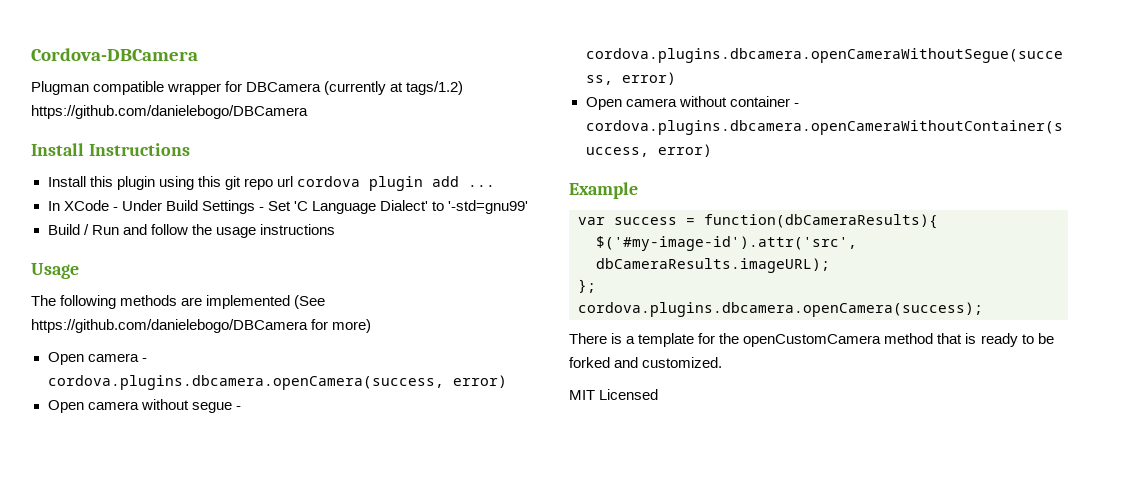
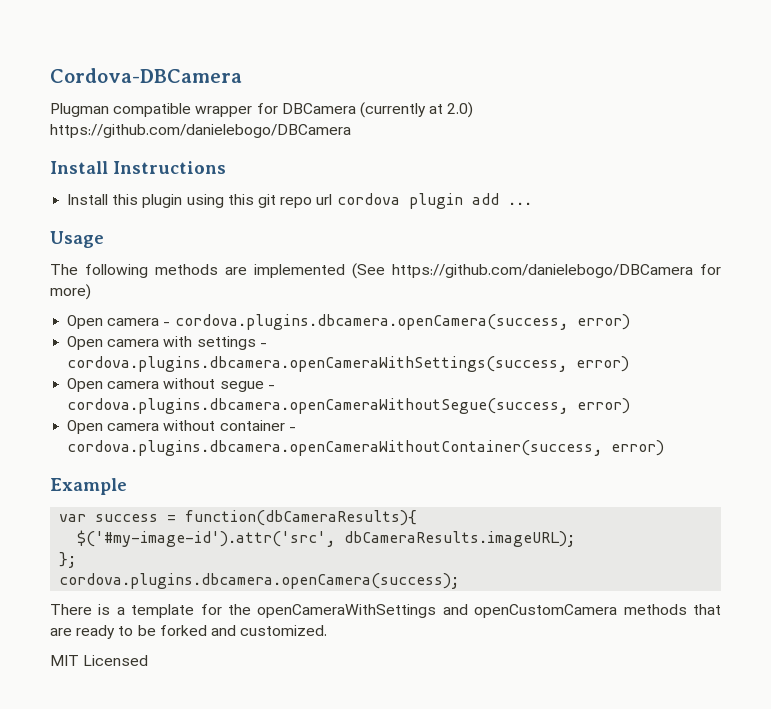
- Plugman compatible wrapper for DBCamera (currently at tags/1.2) https://github.com/danielebogo/DBCamera
+ Plugman compatible wrapper for DBCamera (currently at 2.0) https://github.com/danielebogo/DBCamera
- In XCode - Under Build Settings - Set 'C Language Dialect' to '-std=gnu99'
- Build / Run and follow the usage instructions
+ Open camera with settings - cordova.plugins.dbcamera.openCameraWithSettings(success, error)
- There is a template for the openCustomCamera method that is ready to be forked and customized.
+ There is a template for the openCameraWithSettings and openCustomCamera methods that are ready to be forked and customized.

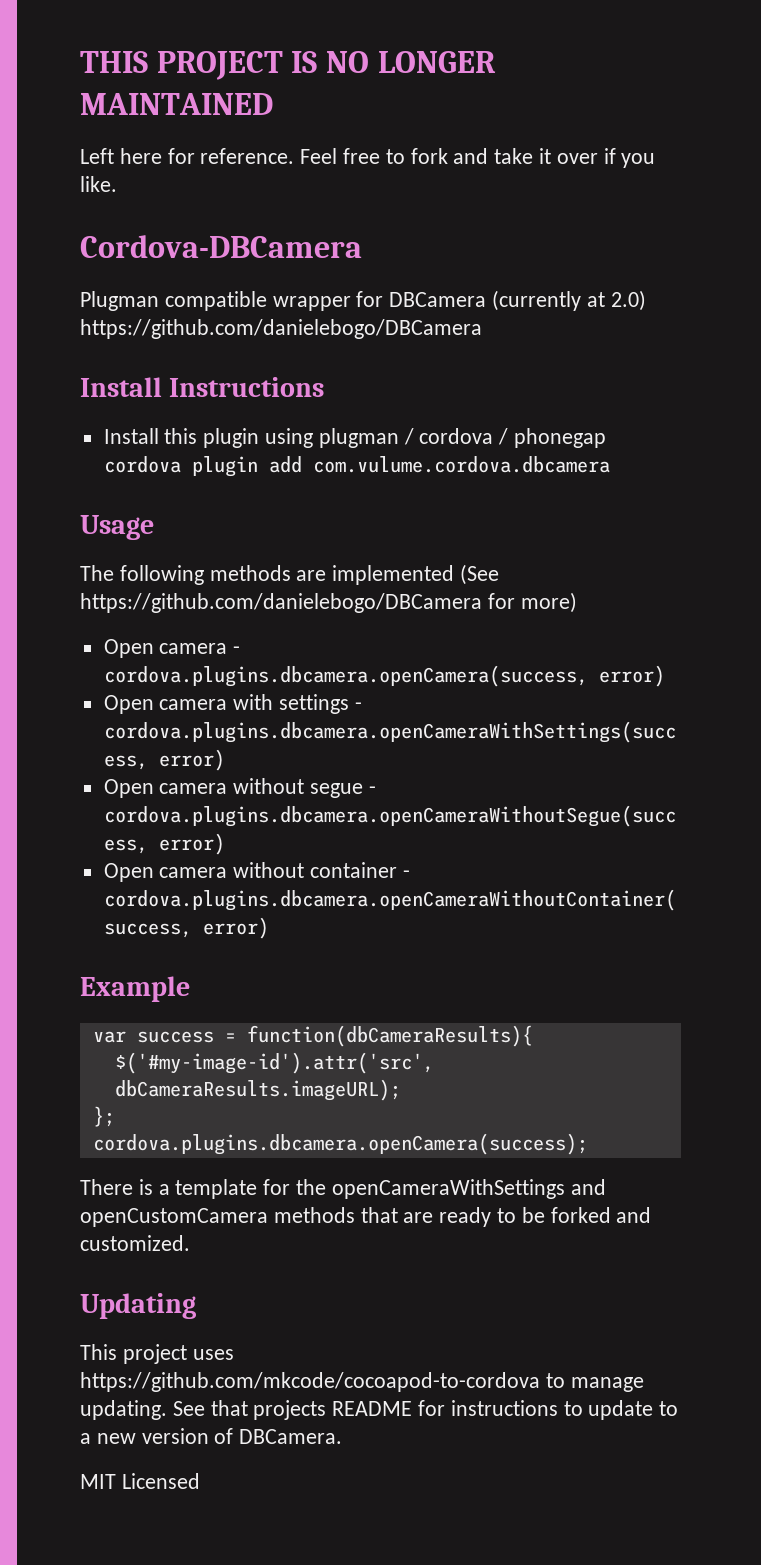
+ THIS PROJECT IS NO LONGER MAINTAINED
+ Left here for reference. Feel free to fork and take it over if you like.
- Install this plugin using this git repo url cordova plugin add ...
+ Install this plugin using plugman / cordova / phonegap cordova plugin add com.vulume.cordova.dbcamera
+ Updating
+ This project uses https://github.com/mkcode/cocoapod-to-cordova to manage updating. See that projects README for instructions to update to a new version of DBCamera.

